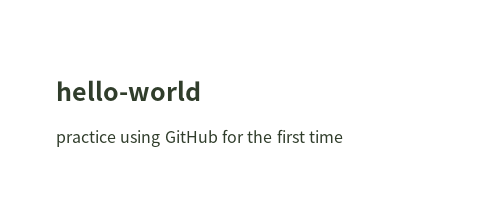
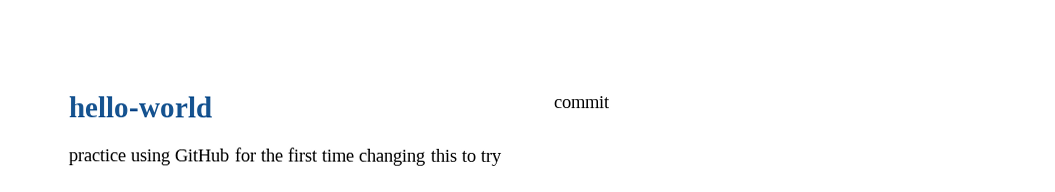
- practice using GitHub for the first time
+ practice using GitHub for the first time changing this to try commit

